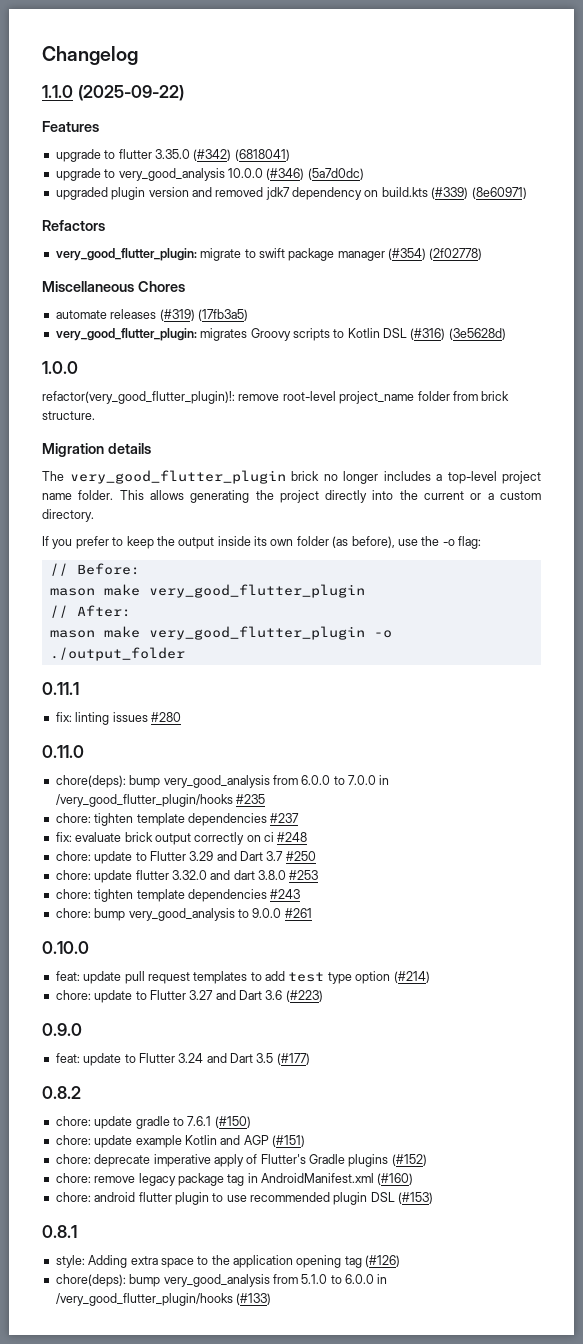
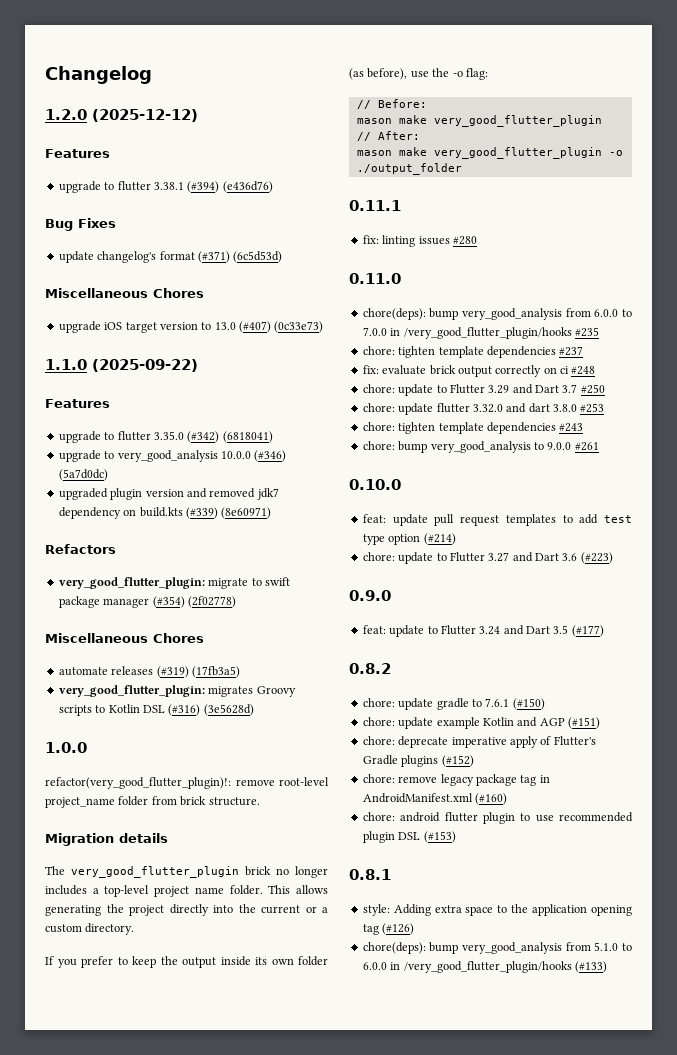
+ 1.2.0 (2025-12-12)
+ Features
+ upgrade to flutter 3.38.1 (#394) (e436d76)
+ Bug Fixes
+ update changelog's format (#371) (6c5d53d)
+ Miscellaneous Chores
+ upgrade iOS target version to 13.0 (#407) (0c33e73)

